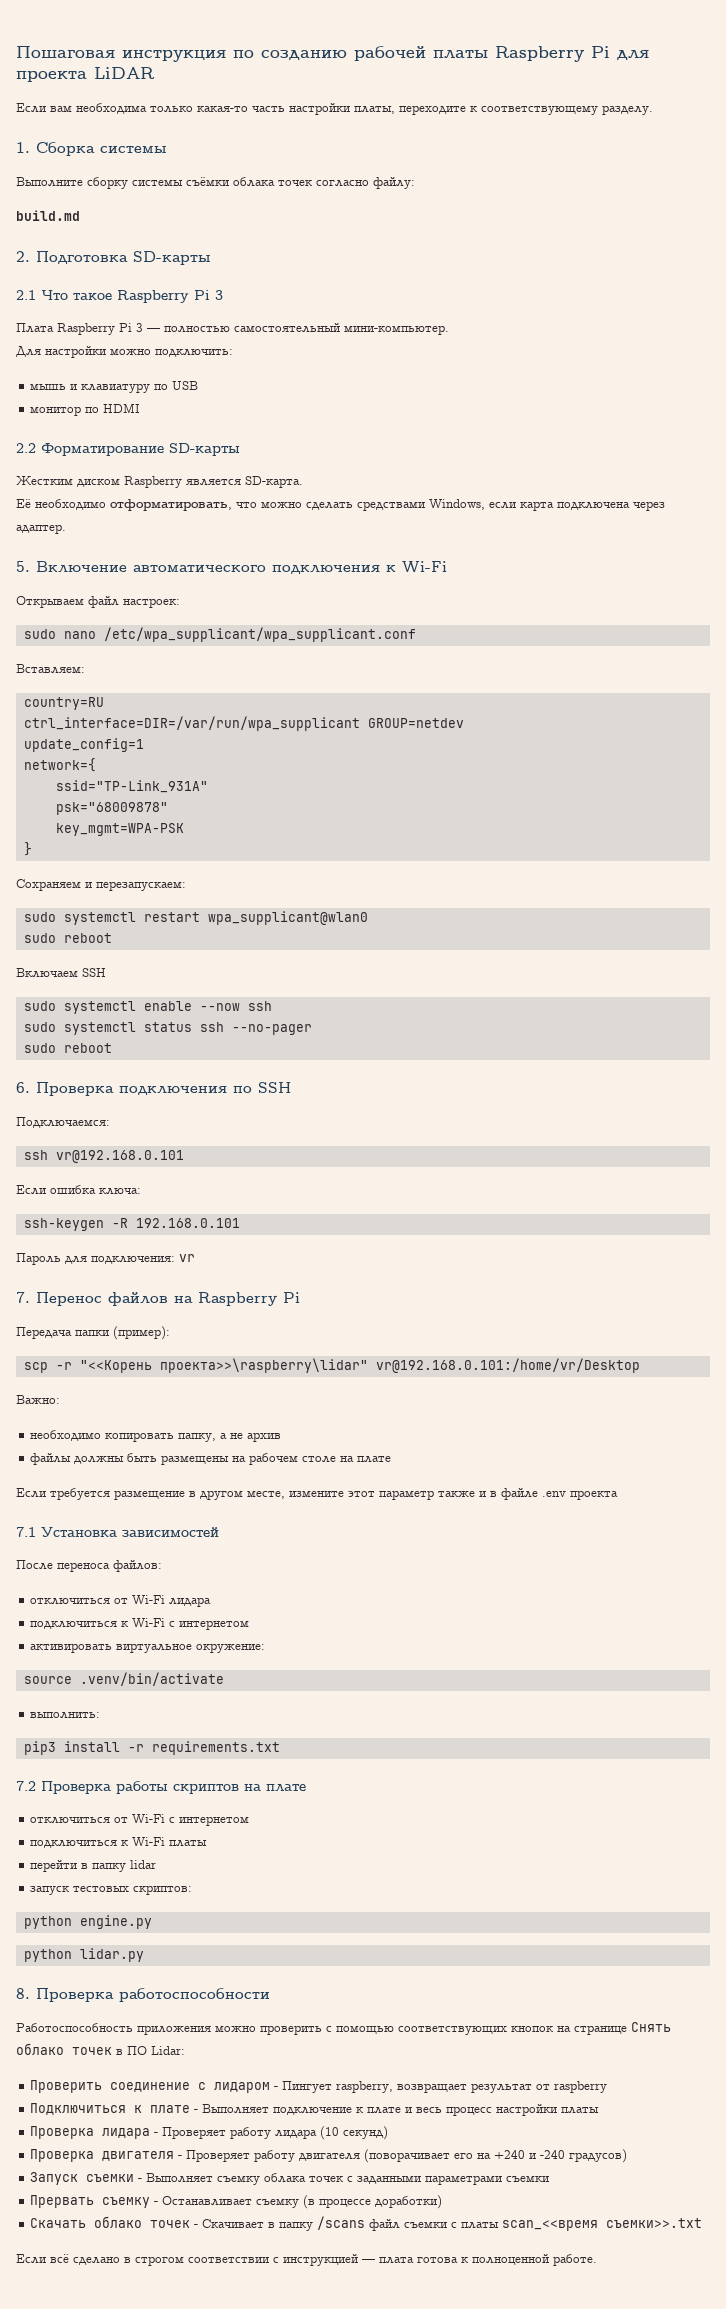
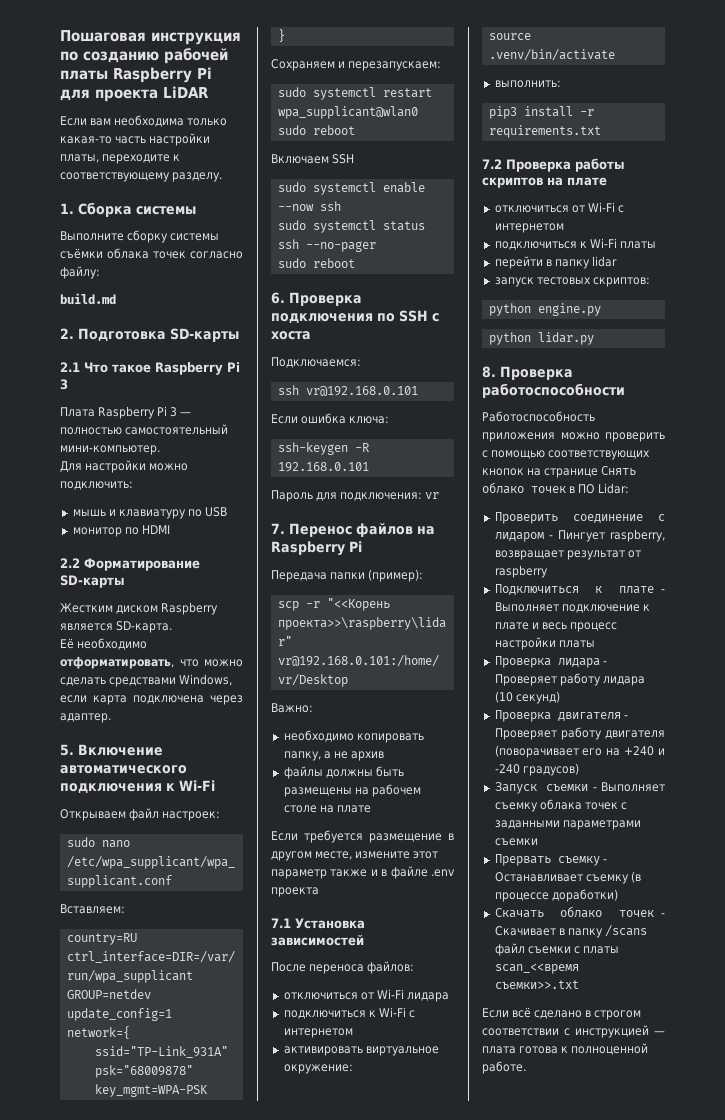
- 6. Проверка подключения по SSH
+ 6. Проверка подключения по SSH c хоста

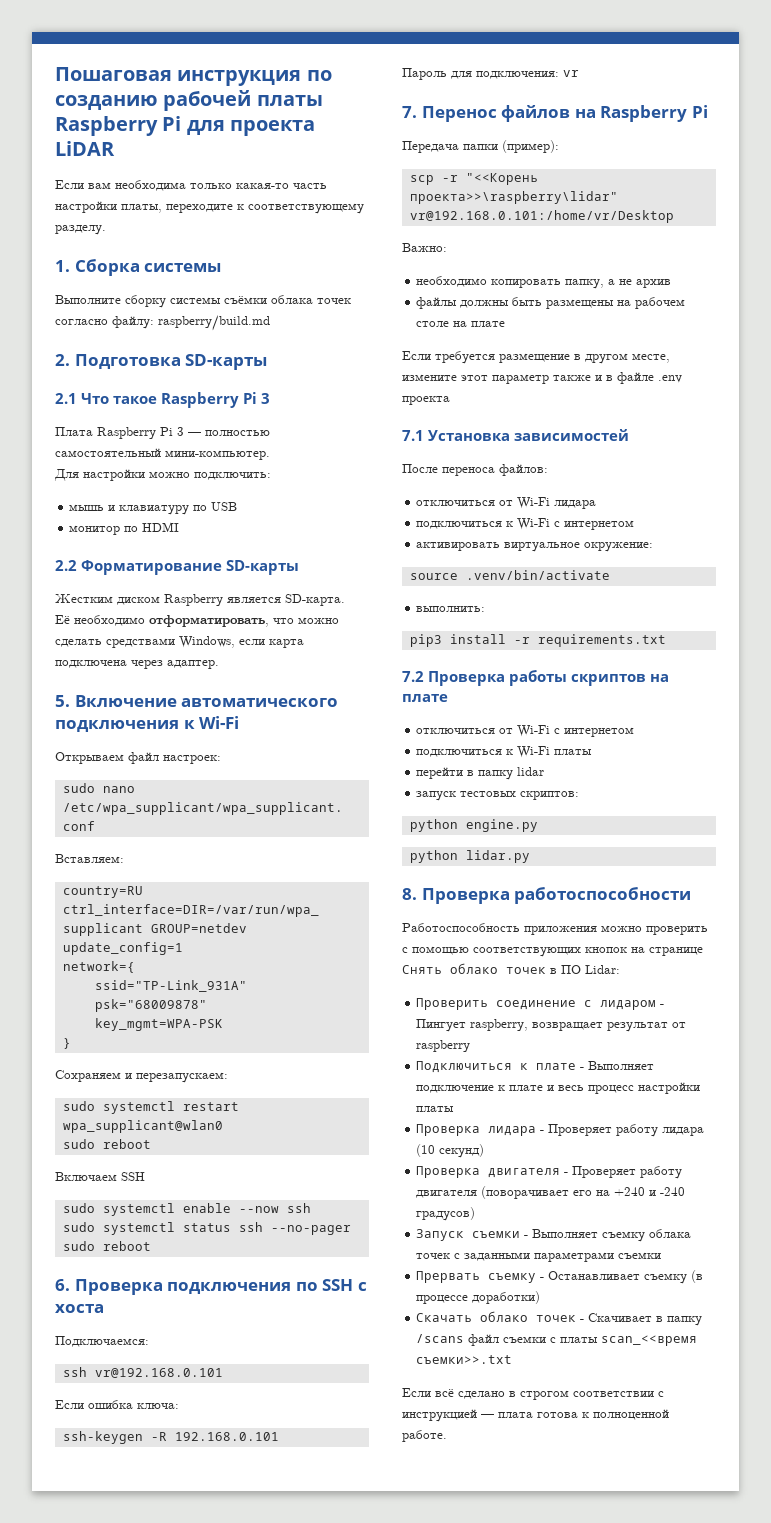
- Выполните сборку системы съёмки облака точек согласно файлу:
- build.md
+ Выполните сборку системы съёмки облака точек согласно файлу: raspberry/build.md

